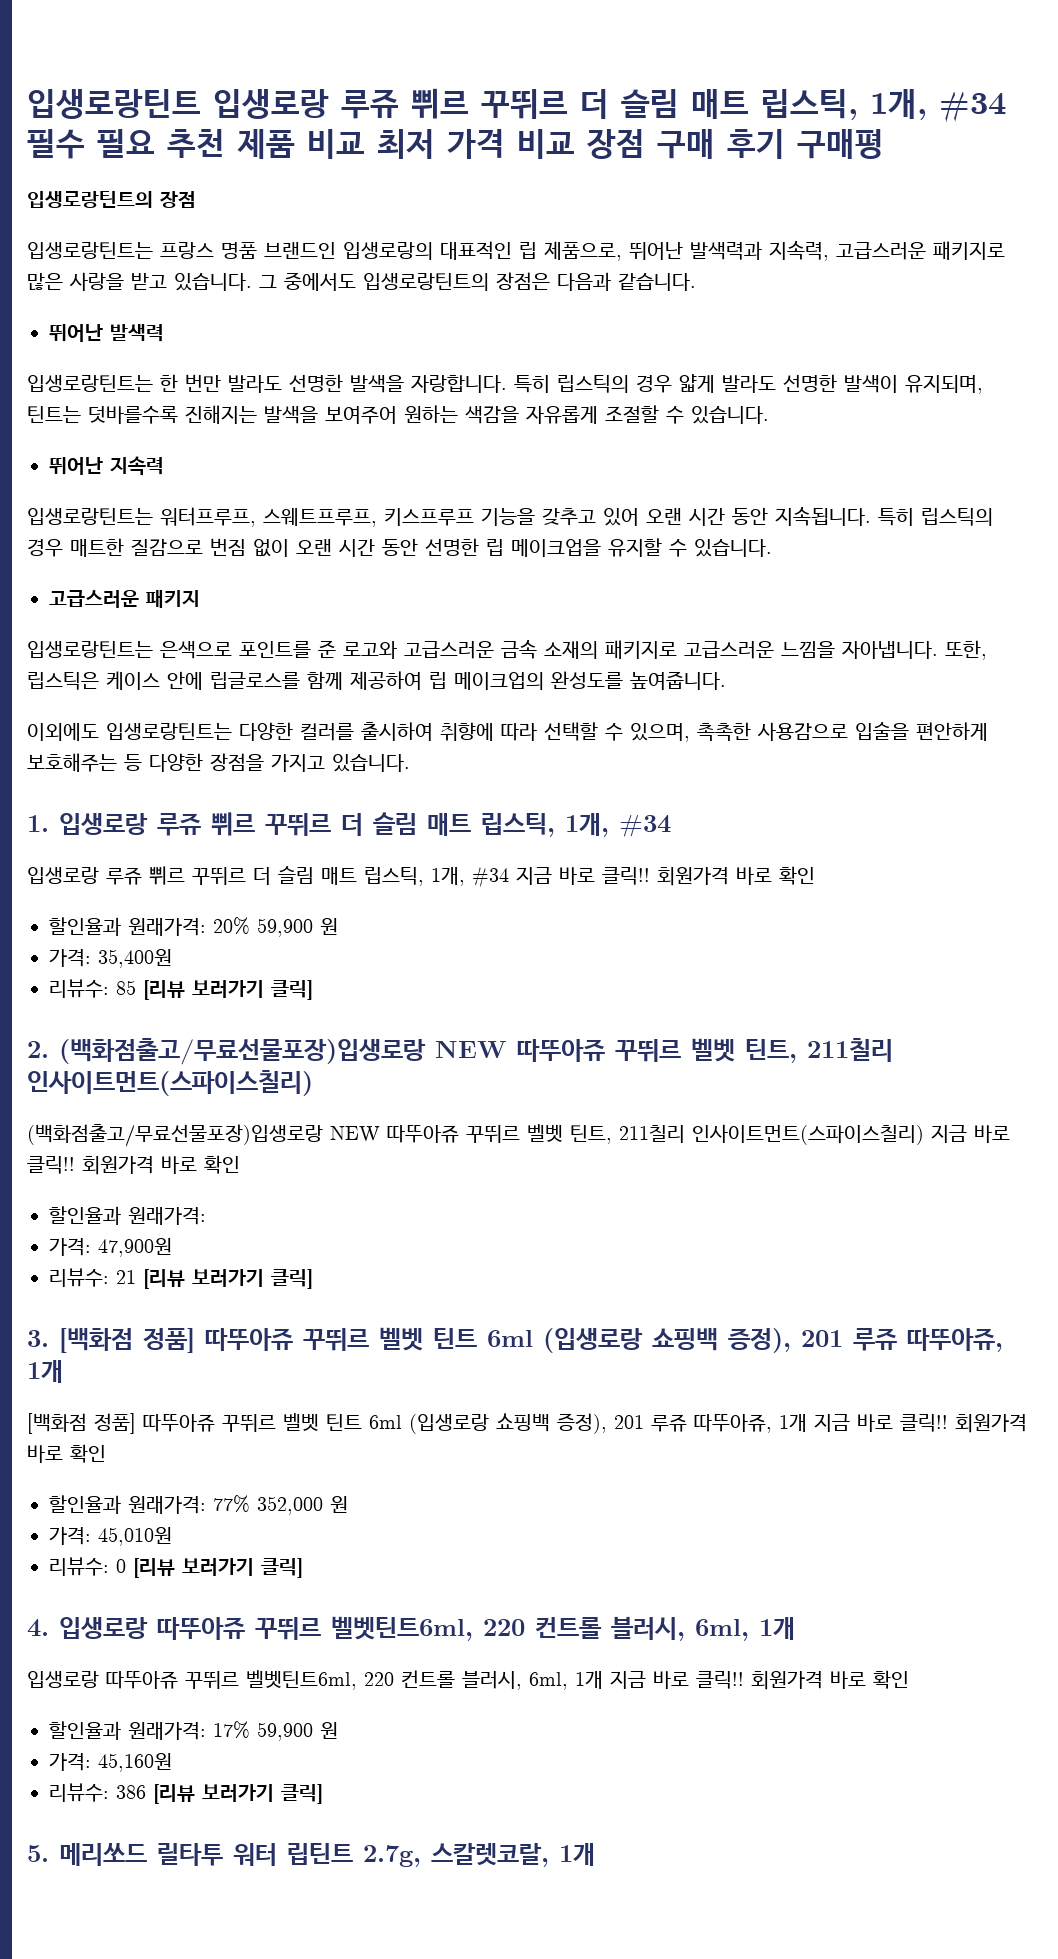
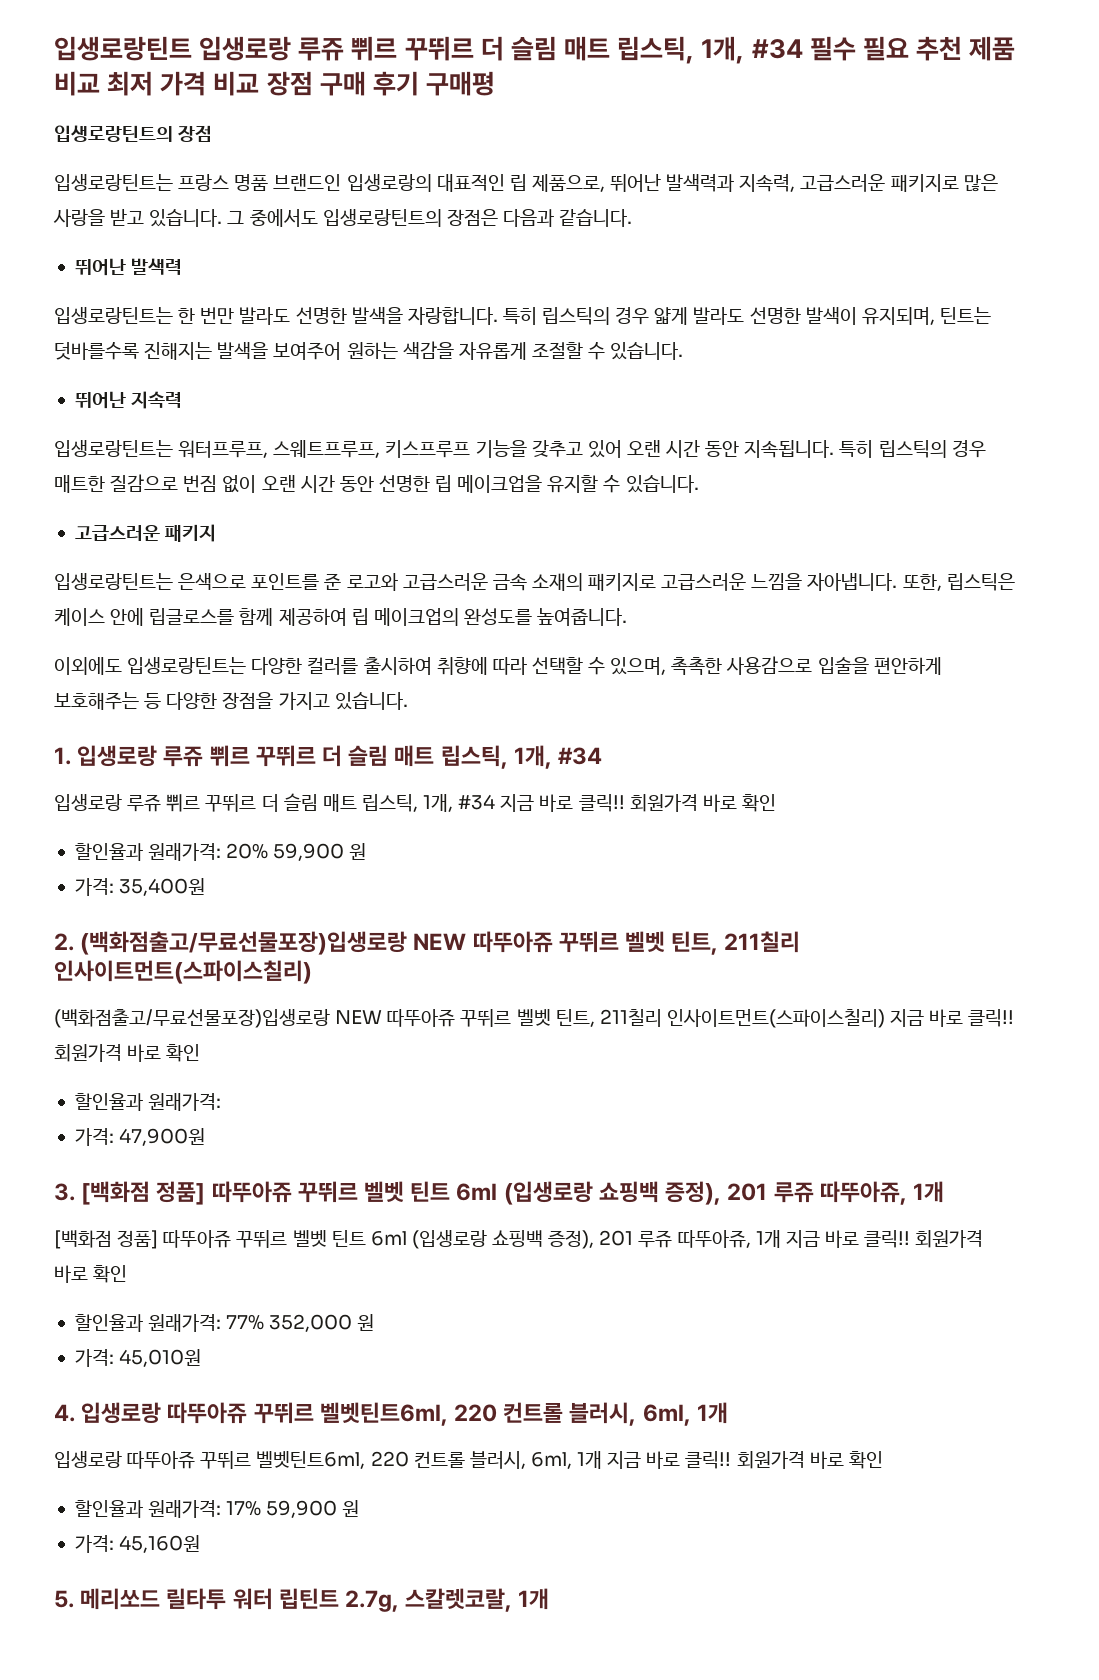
- 리뷰수: 85 [리뷰 보러가기 클릭]
- 리뷰수: 21 [리뷰 보러가기 클릭]
- 리뷰수: 0 [리뷰 보러가기 클릭]
- 리뷰수: 386 [리뷰 보러가기 클릭]

